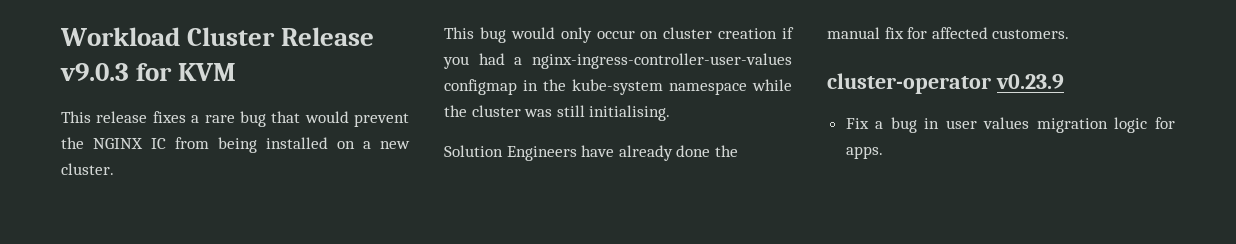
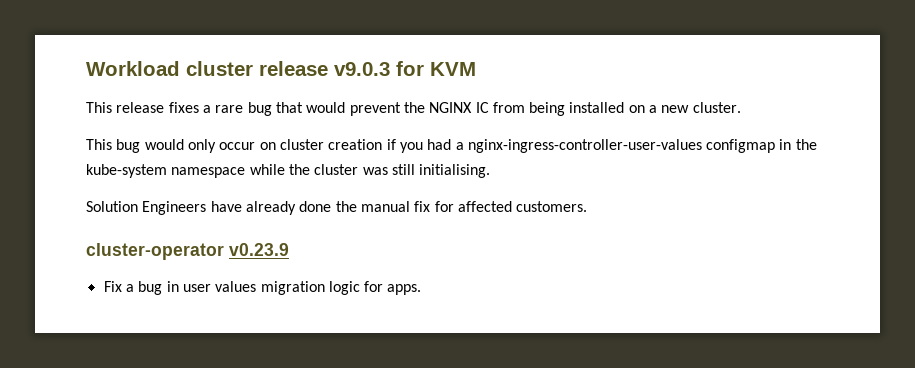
- Workload Cluster Release v9.0.3 for KVM
+ Workload cluster release v9.0.3 for KVM

